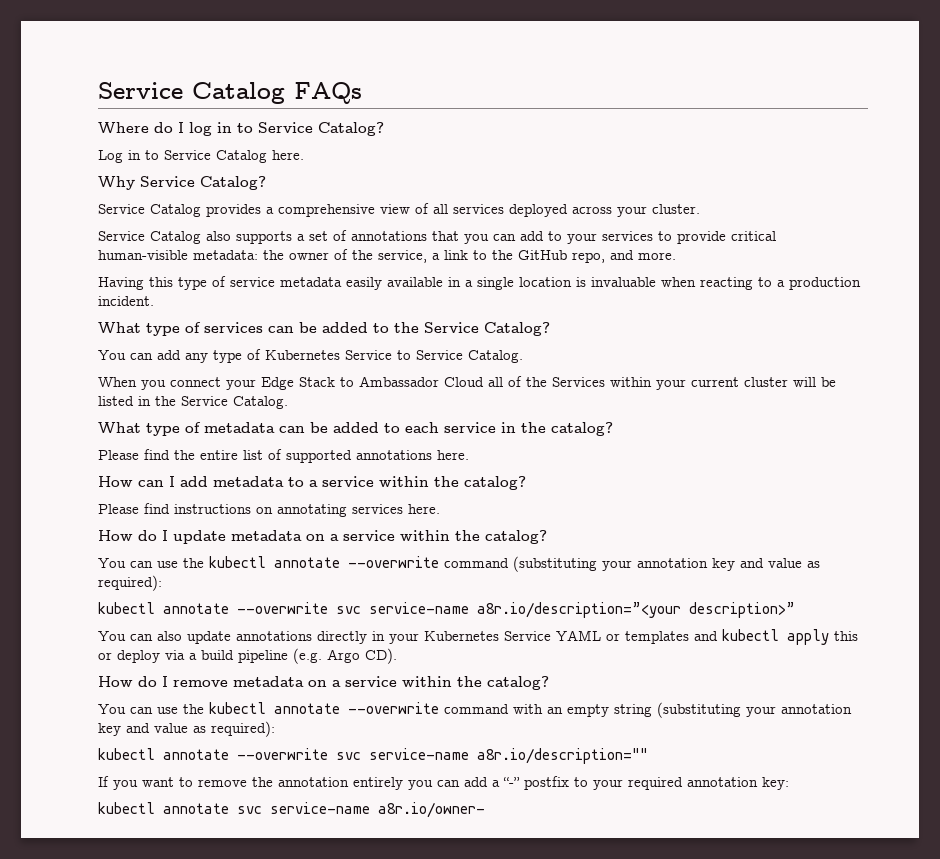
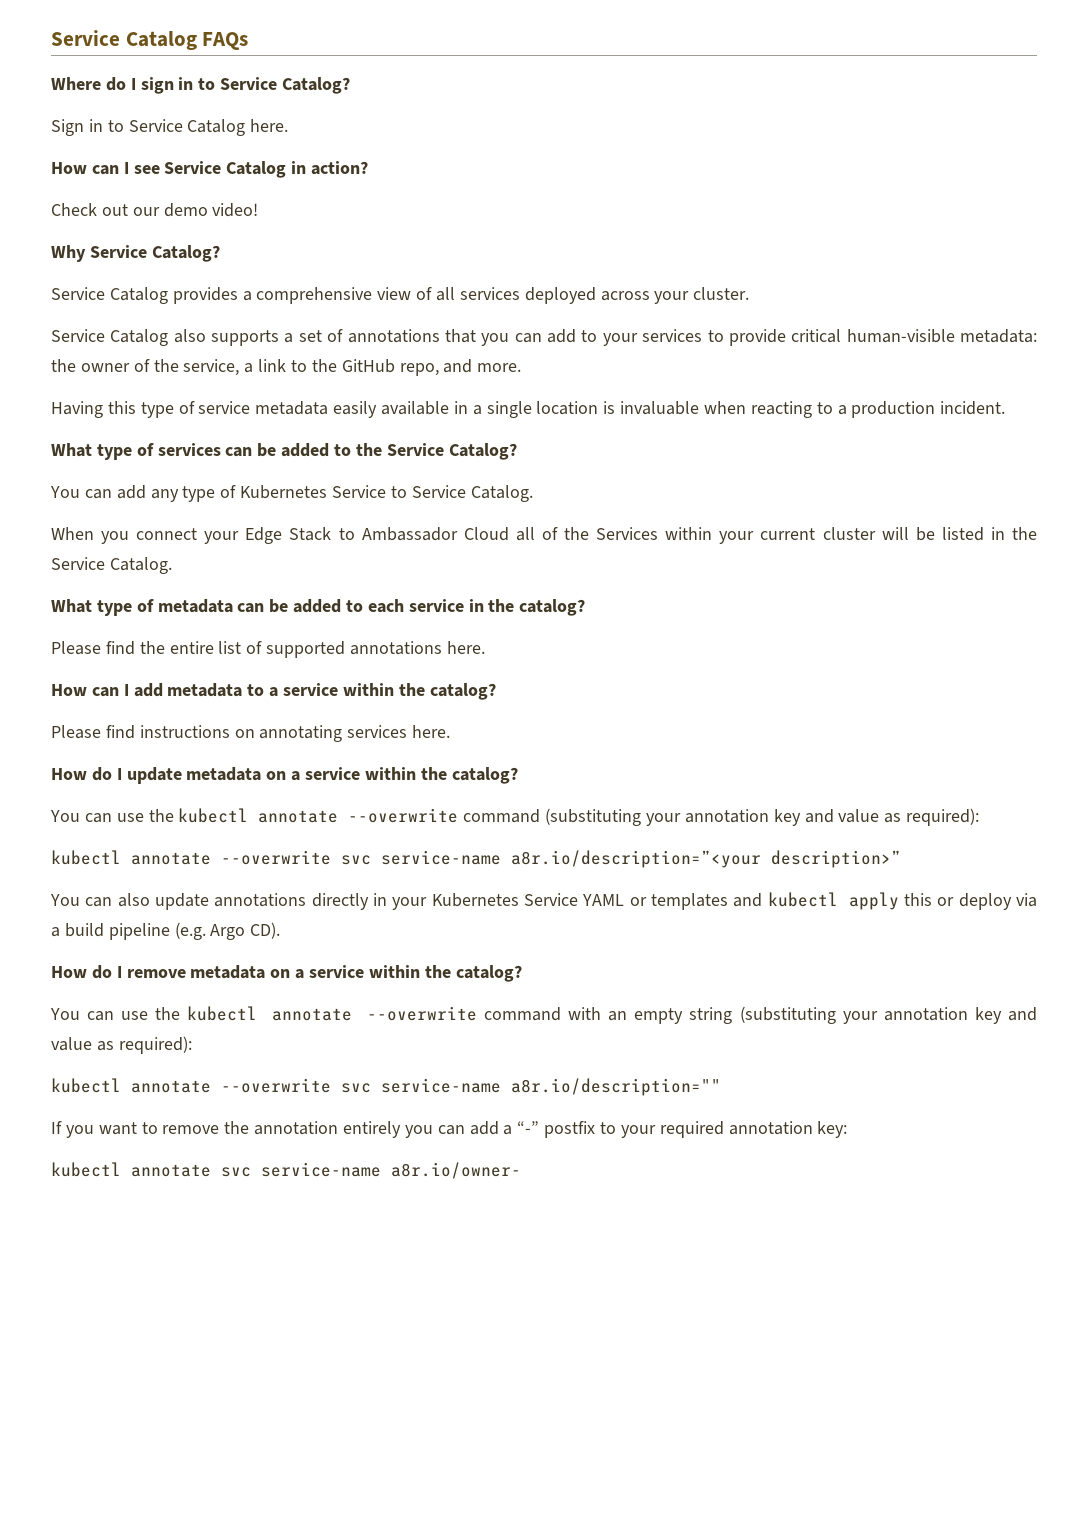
- Where do I log in to Service Catalog?
+ Where do I sign in to Service Catalog?
- Log in to Service Catalog here.
+ Sign in to Service Catalog here.
+ How can I see Service Catalog in action?
+ Check out our demo video!

